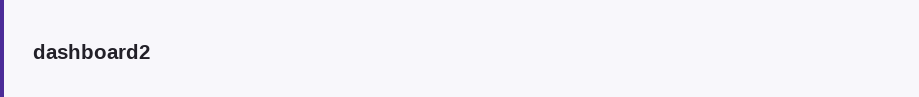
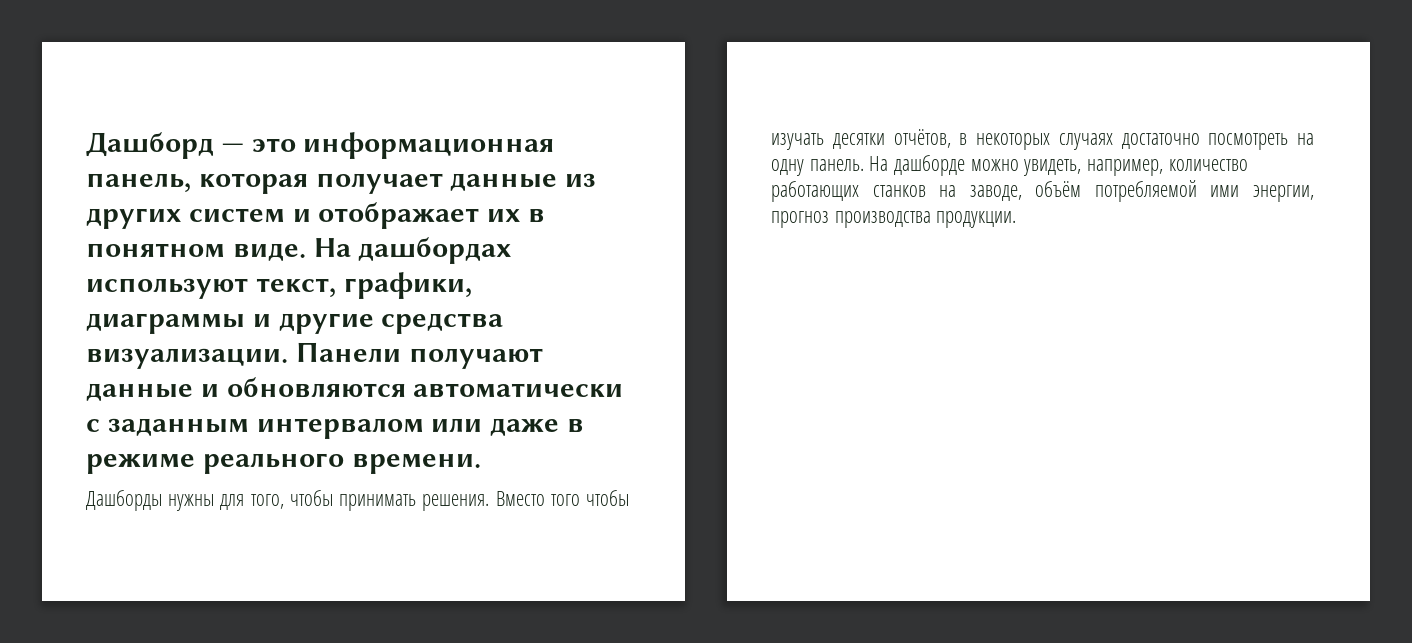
- dashboard2
+ Дашборд — это информационная панель, которая получает данные из других систем и отображает их в понятном виде. На дашбордах используют текст, графики, диаграммы и другие средства визуализации. Панели получают данные и обновляются автоматически с заданным интервалом или даже в режиме реального времени.
+ Дашборды нужны для того, чтобы принимать решения. Вместо того чтобы изучать десятки отчётов, в некоторых случаях достаточно посмотреть на одну панель. На дашборде можно увидеть, например, количество работающих станков на заводе, объём потребляемой ими энергии, прогноз производства продукции.

